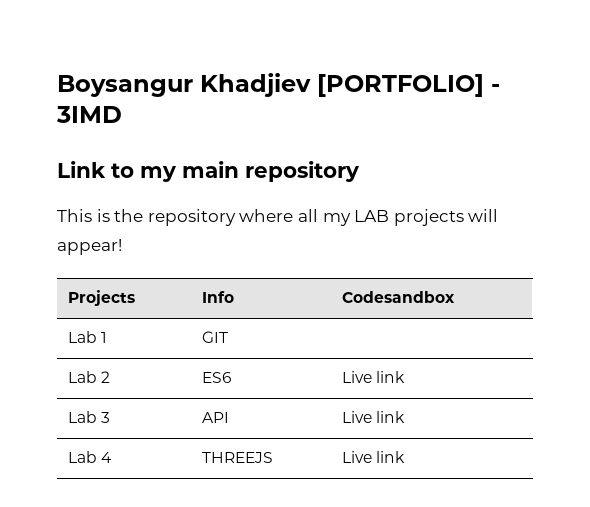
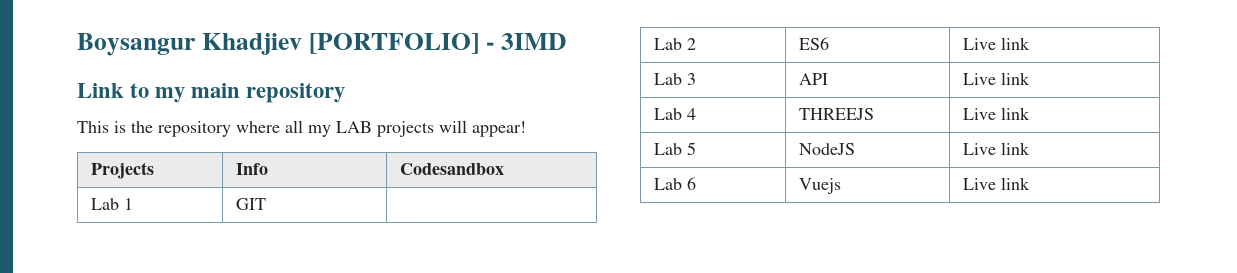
+ Lab 5 | NodeJS | Live link
+ Lab 6 | Vuejs | Live link

